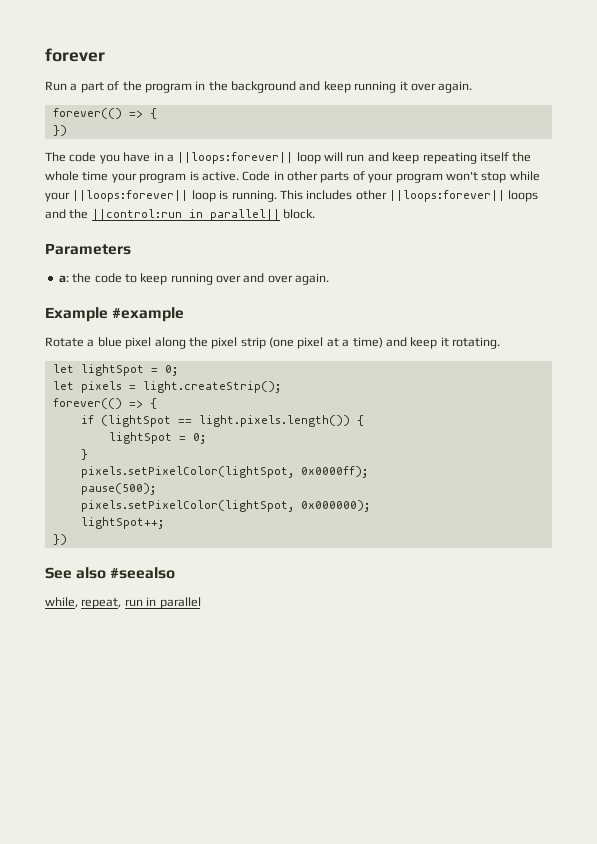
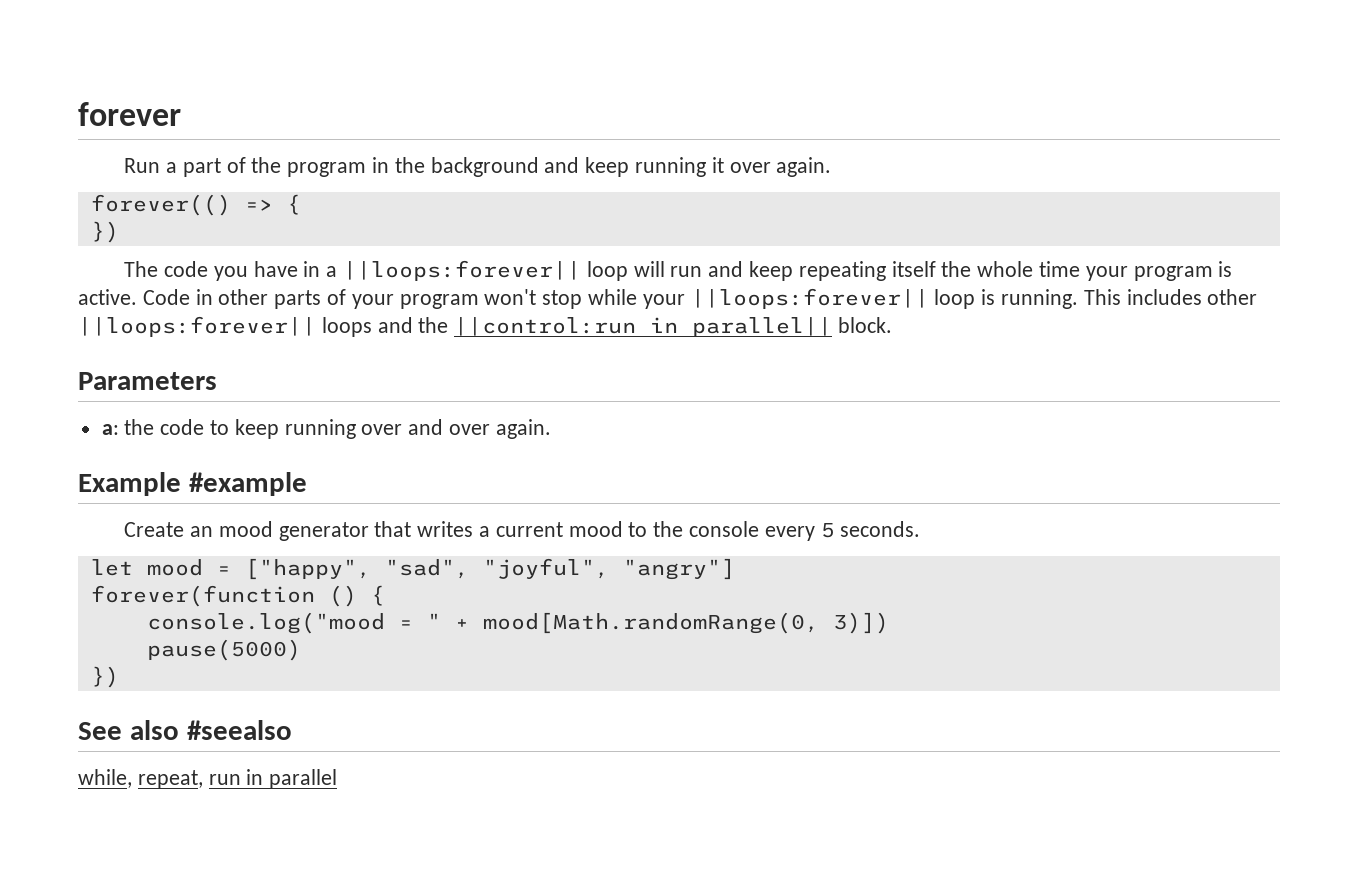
- Rotate a blue pixel along the pixel strip (one pixel at a time) and keep it rotating.
- let lightSpot = 0;
- let pixels = light.createStrip();
- forever(() => {
- if (lightSpot == light.pixels.length()) {
- lightSpot = 0;
- }
- pixels.setPixelColor(lightSpot, 0x0000ff);
- pause(500);
- pixels.setPixelColor(lightSpot, 0x000000);
- lightSpot++;
+ Create an mood generator that writes a current mood to the console every 5 seconds.
+ let mood = ["happy", "sad", "joyful", "angry"]
+ forever(function () {
+ console.log("mood = " + mood[Math.randomRange(0, 3)])
+ pause(5000)

